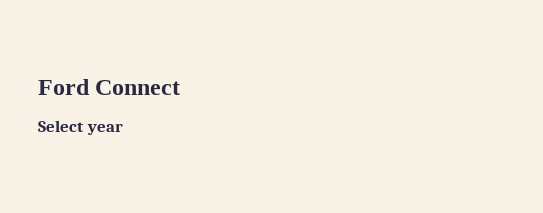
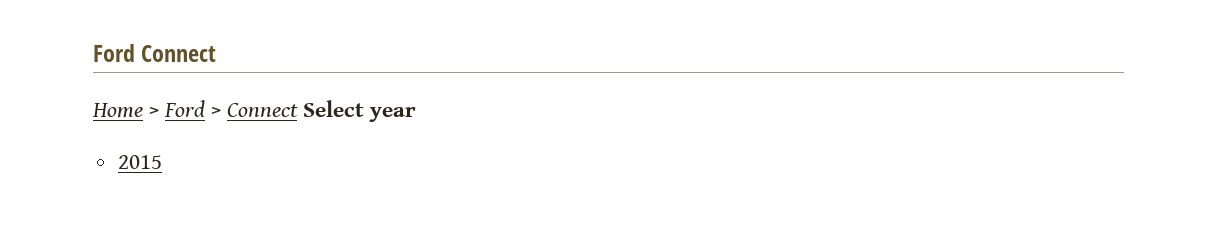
- Select year
+ Home > Ford > Connect Select year
+ 2015

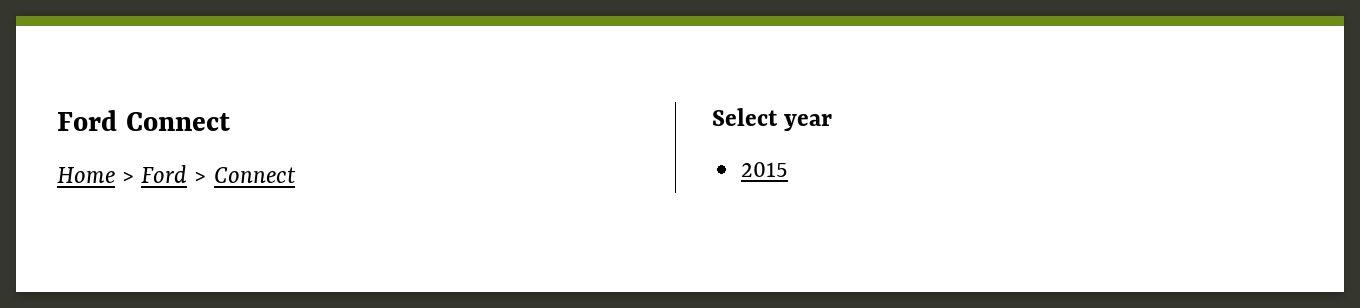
- Home > Ford > Connect Select year
+ Home > Ford > Connect
+ Select year

